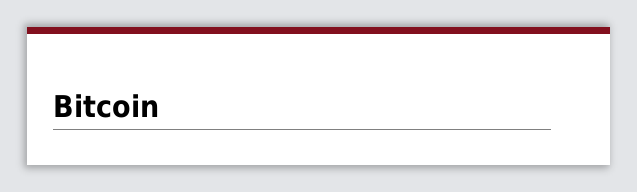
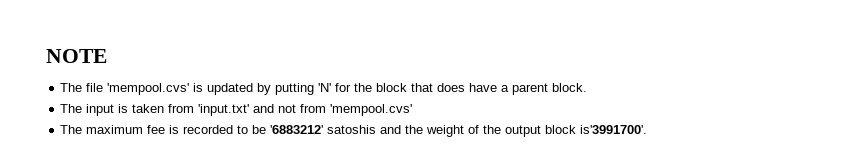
- Bitcoin
+ NOTE
+ The file 'mempool.cvs' is updated by putting 'N' for the block that does have a parent block.
+ The input is taken from 'input.txt' and not from 'mempool.cvs'
+ The maximum fee is recorded to be '6883212' satoshis and the weight of the output block is'3991700'.

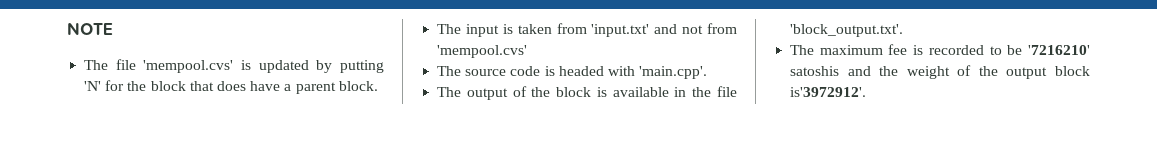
+ The source code is headed with 'main.cpp'.
+ The output of the block is available in the file 'block_output.txt'.
- The maximum fee is recorded to be '6883212' satoshis and the weight of the output block is'3991700'.
+ The maximum fee is recorded to be '7216210' satoshis and the weight of the output block is'3972912'.

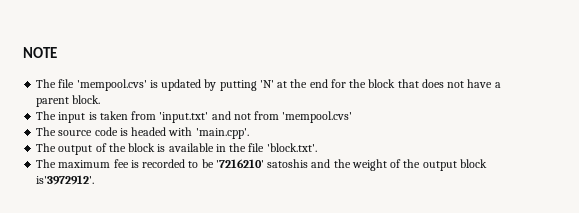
- The file 'mempool.cvs' is updated by putting 'N' for the block that does have a parent block.
+ The file 'mempool.cvs' is updated by putting 'N' at the end for the block that does not have a parent block.
- The output of the block is available in the file 'block_output.txt'.
+ The output of the block is available in the file 'block.txt'.

